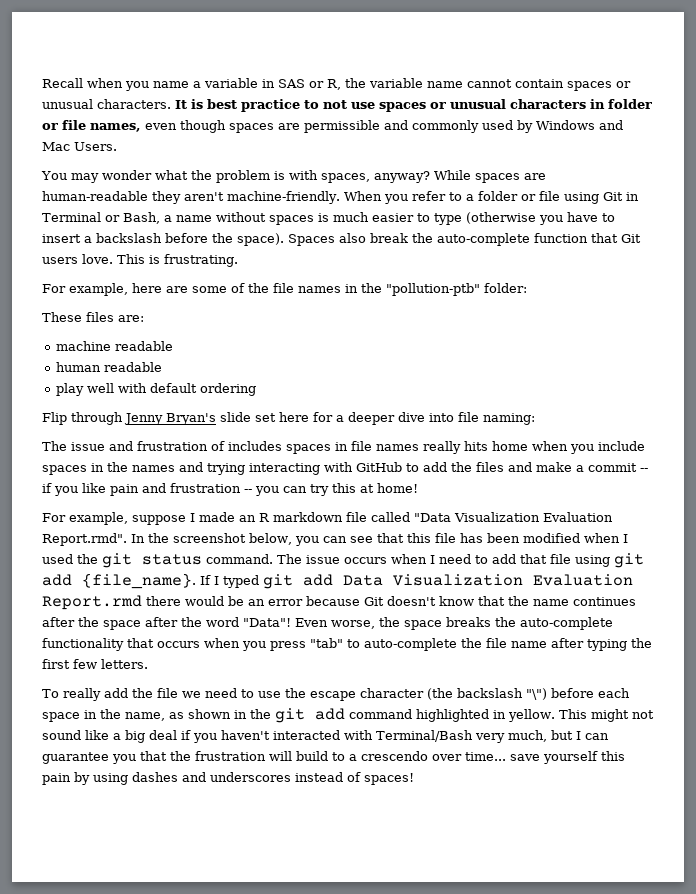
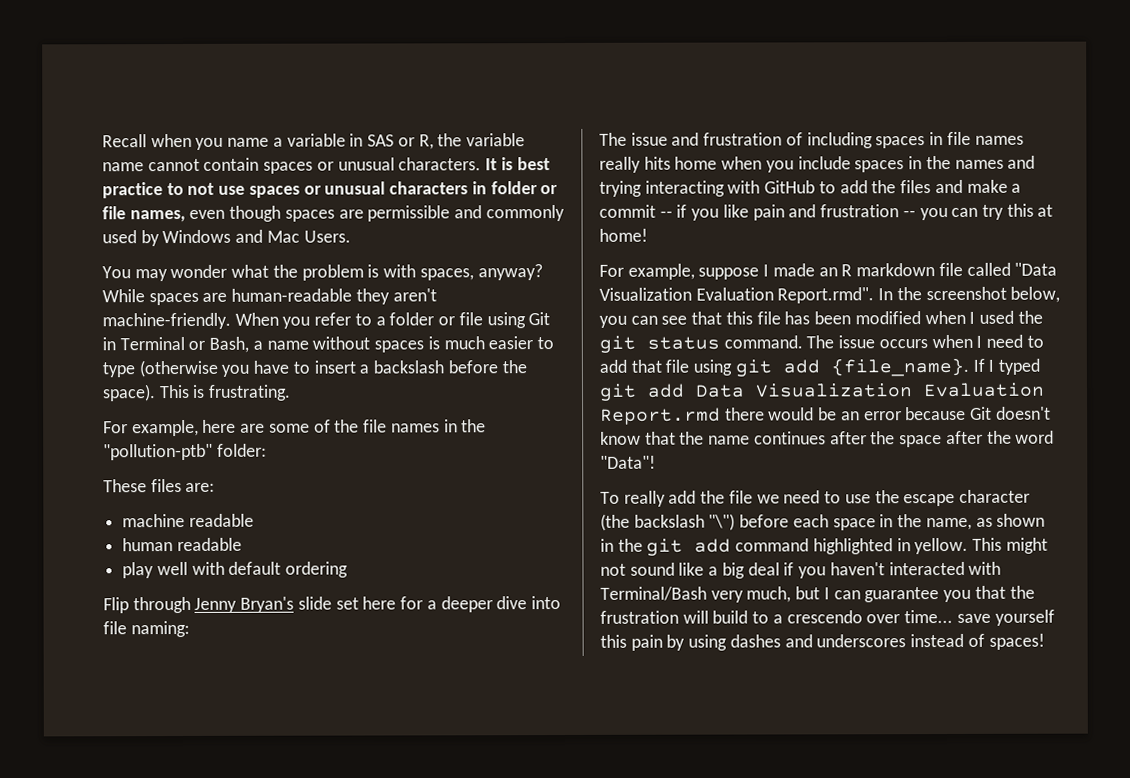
- Spaces also break the auto-complete function that Git users love.
- The issue and frustration of includes spaces in file names really hits home when you include spaces in the names and trying interacting with GitHub to add the files and make a commit -- if you like pain and frustration -- you can try this at home!
+ The issue and frustration of including spaces in file names really hits home when you include spaces in the names and trying interacting with GitHub to add the files and make a commit -- if you like pain and frustration -- you can try this at home!
- Even worse, the space breaks the auto-complete functionality that occurs when you press "tab" to auto-complete the file name after typing the first few letters.

